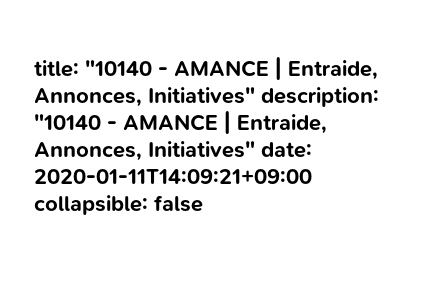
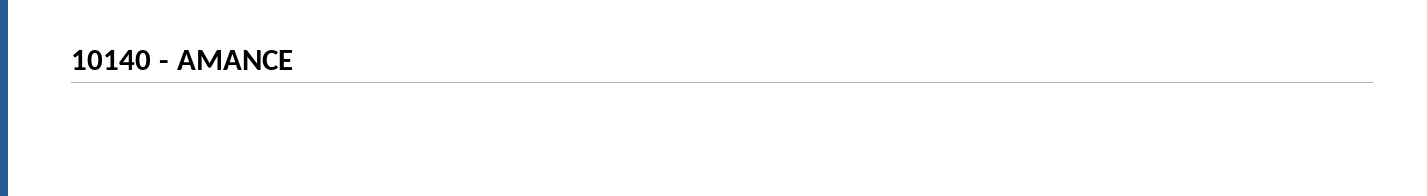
- title: "10140 - AMANCE | Entraide, Annonces, Initiatives" description: "10140 - AMANCE | Entraide, Annonces, Initiatives" date: 2020-01-11T14:09:21+09:00 collapsible: false
+ 10140 - AMANCE

